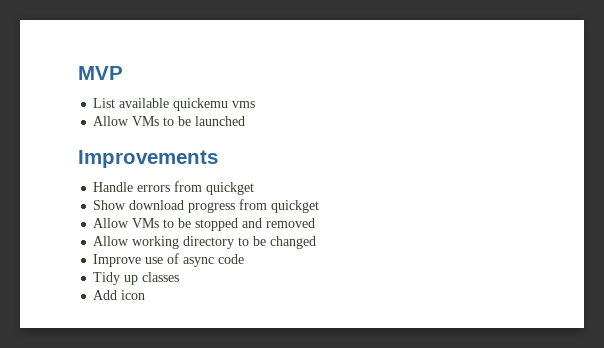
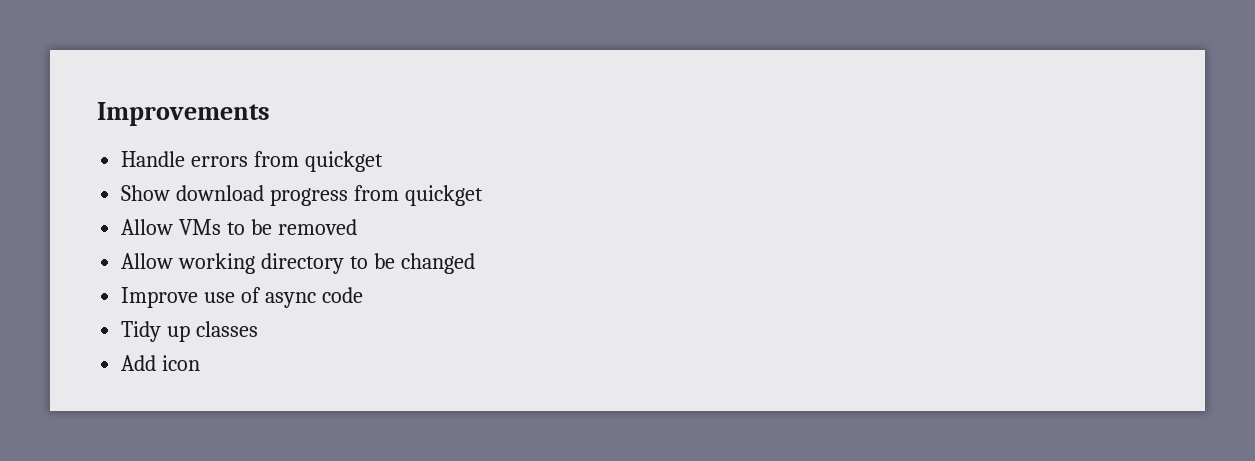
- MVP
- List available quickemu vms
- Allow VMs to be launched
- Allow VMs to be stopped and removed
+ Allow VMs to be removed

